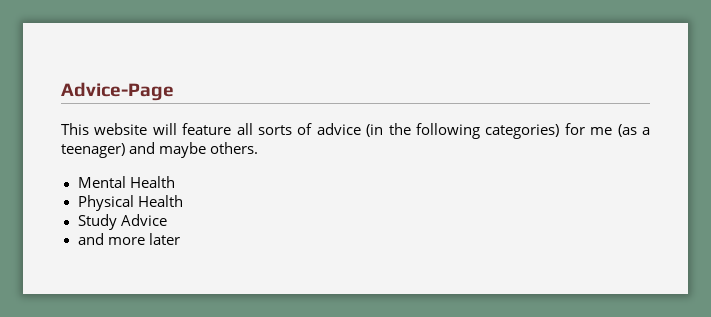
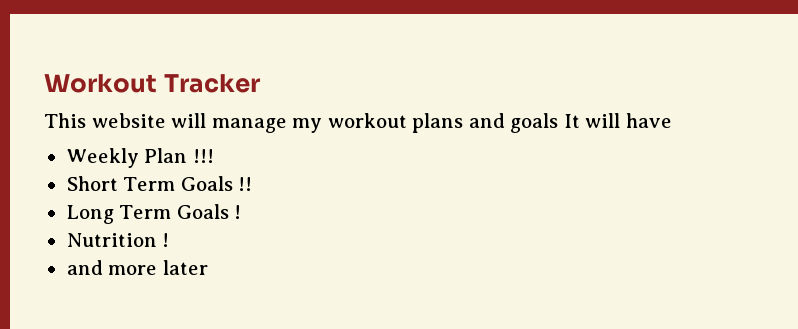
- Advice-Page
+ Workout Tracker
- This website will feature all sorts of advice (in the following categories) for me (as a teenager) and maybe others.
- Mental Health
- Physical Health
- Study Advice
+ This website will manage my workout plans and goals It will have
+ Weekly Plan !!!
+ Short Term Goals !!
+ Long Term Goals !
+ Nutrition !

